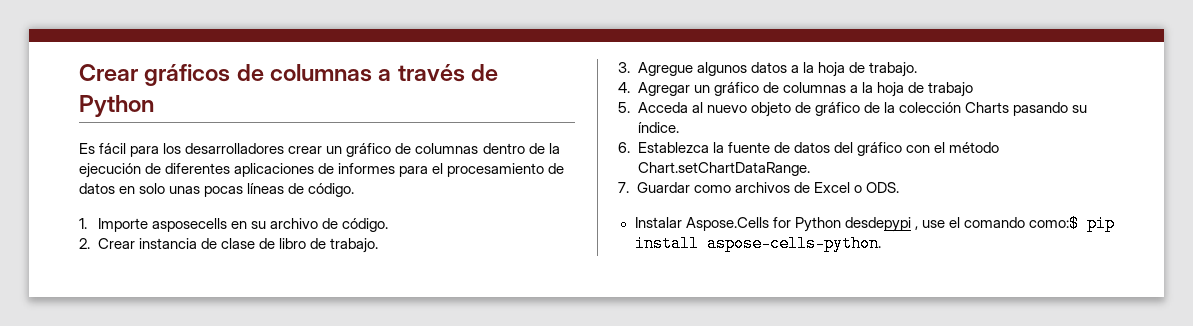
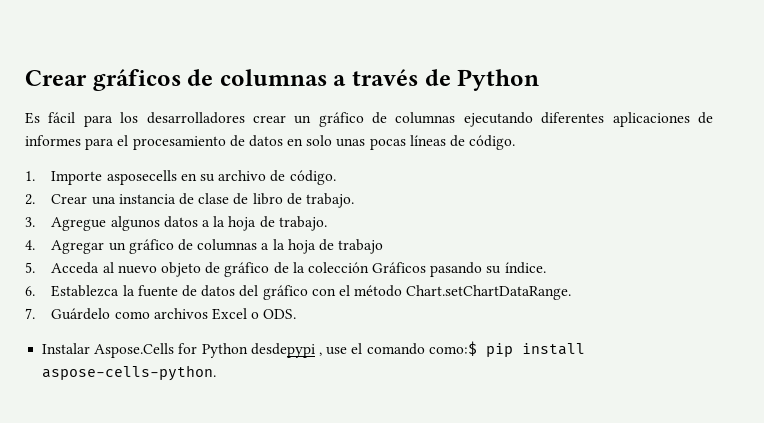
- Es fácil para los desarrolladores crear un gráfico de columnas dentro de la ejecución de diferentes aplicaciones de informes para el procesamiento de datos en solo unas pocas líneas de código.
+ Es fácil para los desarrolladores crear un gráfico de columnas ejecutando diferentes aplicaciones de informes para el procesamiento de datos en solo unas pocas líneas de código.
- 2. Crear instancia de clase de libro de trabajo.
+ 2. Crear una instancia de clase de libro de trabajo.
- 5. Acceda al nuevo objeto de gráfico de la colección Charts pasando su índice.
+ 5. Acceda al nuevo objeto de gráfico de la colección Gráficos pasando su índice.
- 7. Guardar como archivos de Excel o ODS.
+ 7. Guárdelo como archivos Excel o ODS.

